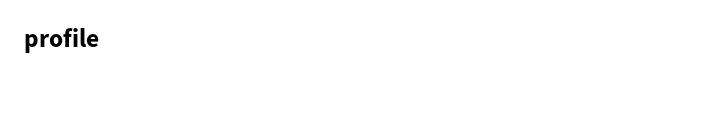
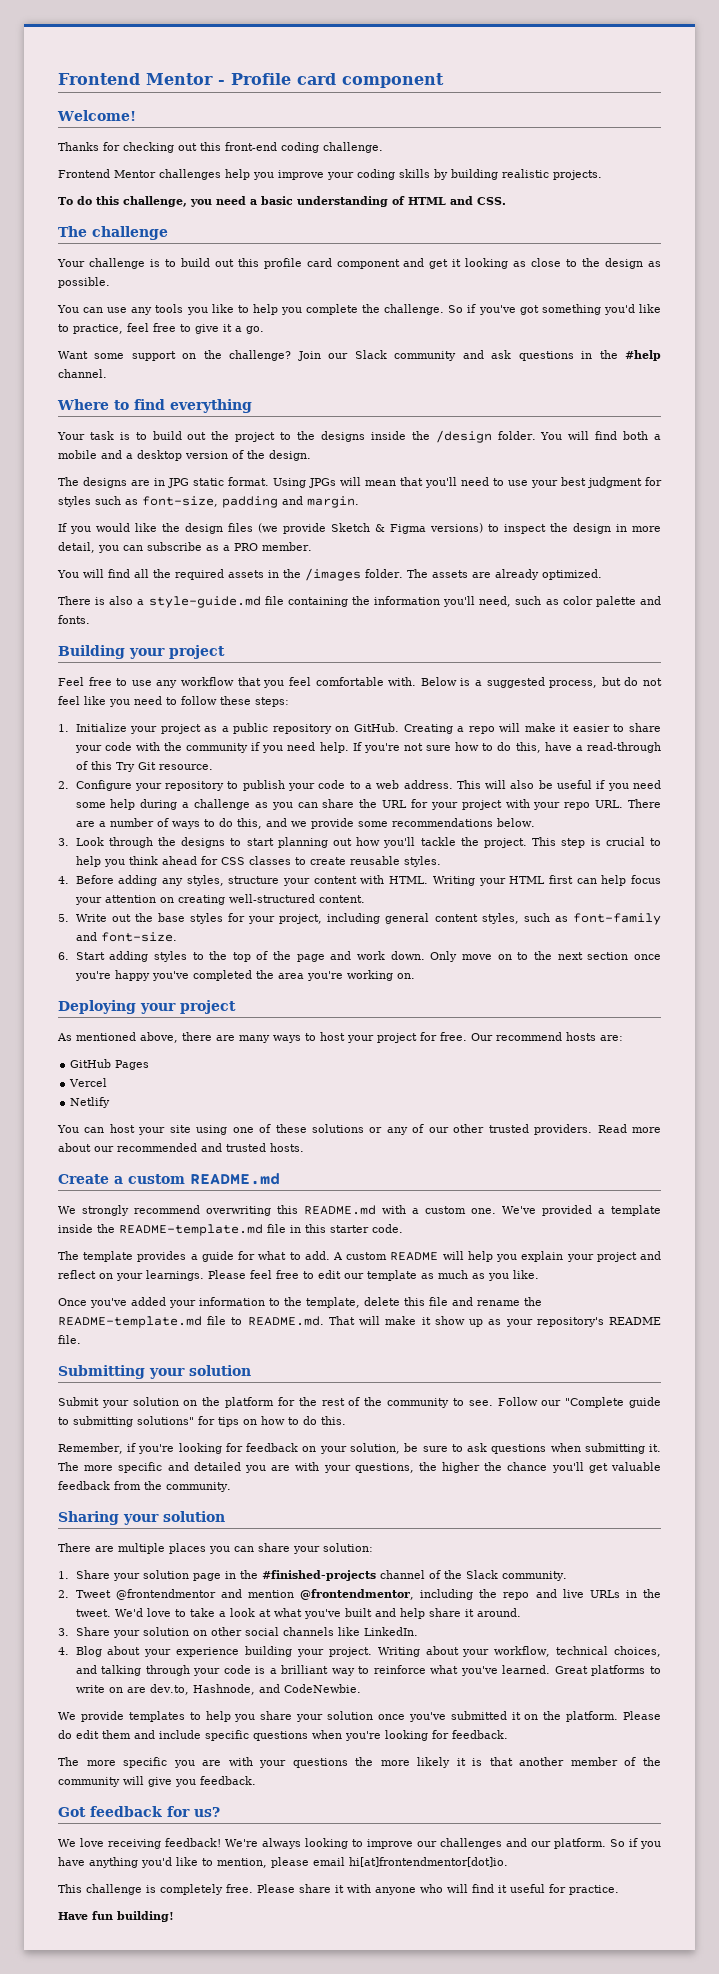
- profile
+ Frontend Mentor - Profile card component
+ Welcome!
+ Thanks for checking out this front-end coding challenge.
+ Frontend Mentor challenges help you improve your coding skills by building realistic projects.
+ To do this challenge, you need a basic understanding of HTML and CSS.
+ The challenge
+ Your challenge is to build out this profile card component and get it looking as close to the design as possible.
+ You can use any tools you like to help you complete the challenge. So if you've got something you'd like to practice, feel free to give it a go.
+ Want some support on the challenge? Join our Slack community and ask questions in the #help channel.
+ Where to find everything
+ Your task is to build out the project to the designs inside the /design folder. You will find both a mobile and a desktop version of the design.
+ The designs are in JPG static format. Using JPGs will mean that you'll need to use your best judgment for styles such as font-size, padding and margin.
+ If you would like the design files (we provide Sketch & Figma versions) to inspect the design in more detail, you can subscribe as a PRO member.
+ You will find all the required assets in the /images folder. The assets are already optimized.
+ There is also a style-guide.md file containing the information you'll need, such as color palette and fonts.
+ Building your project
+ Feel free to use any workflow that you feel comfortable with. Below is a suggested process, but do not feel like you need to follow these steps:
+ 1. Initialize your project as a public repository on GitHub. Creating a repo will make it easier to share your code with the community if you need help. If you're not sure how to do this, have a read-through of this Try Git resource.
+ 2. Configure your repository to publish your code to a web address. This will also be useful if you need some help during a challenge as you can share the URL for your project with your repo URL. There are a number of ways to do this, and we provide some recommendations below.
+ 3. Look through the designs to start planning out how you'll tackle the project. This step is crucial to help you think ahead for CSS classes to create reusable styles.
+ 4. Before adding any styles, structure your content with HTML. Writing your HTML first can help focus your attention on creating well-structured content.
+ 5. Write out the base styles for your project, including general content styles, such as font-family and font-size.
+ 6. Start adding styles to the top of the page and work down. Only move on to the next section once you're happy you've completed the area you're working on.
+ Deploying your project
+ As mentioned above, there are many ways to host your project for free. Our recommend hosts are:
+ GitHub Pages
+ Vercel
+ Netlify
+ You can host your site using one of these solutions or any of our other trusted providers. Read more about our recommended and trusted hosts.
+ Create a custom README.md
+ We strongly recommend overwriting this README.md with a custom one. We've provided a template inside the README-template.md file in this starter code.
+ The template provides a guide for what to add. A custom README will help you explain your project and reflect on your learnings. Please feel free to edit our template as much as you like.
+ Once you've added your information to the template, delete this file and rename the README-template.md file to README.md. That will make it show up as your repository's README file.
+ Submitting your solution
+ Submit your solution on the platform for the rest of the community to see. Follow our "Complete guide to submitting solutions" for tips on how to do this.
+ Remember, if you're looking for feedback on your solution, be sure to ask questions when submitting it. The more specific and detailed you are with your questions, the higher the chance you'll get valuable feedback from the community.
+ Sharing your solution
+ There are multiple places you can share your solution:
+ 1. Share your solution page in the #finished-projects channel of the Slack community.
+ 2. Tweet @frontendmentor and mention @frontendmentor, including the repo and live URLs in the tweet. We'd love to take a look at what you've built and help share it around.
+ 3. Share your solution on other social channels like LinkedIn.
+ 4. Blog about your experience building your project. Writing about your workflow, technical choices, and talking through your code is a brilliant way to reinforce what you've learned. Great platforms to write on are dev.to, Hashnode, and CodeNewbie.
+ We provide templates to help you share your solution once you've submitted it on the platform. Please do edit them and include specific questions when you're looking for feedback.
+ The more specific you are with your questions the more likely it is that another member of the community will give you feedback.
+ Got feedback for us?
+ We love receiving feedback! We're always looking to improve our challenges and our platform. So if you have anything you'd like to mention, please email hi[at]frontendmentor[dot]io.
+ This challenge is completely free. Please share it with anyone who will find it useful for practice.
+ Have fun building!

